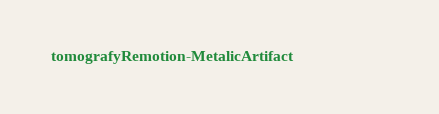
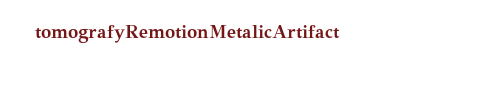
- tomografyRemotion-MetalicArtifact
+ tomografyRemotionMetalicArtifact

